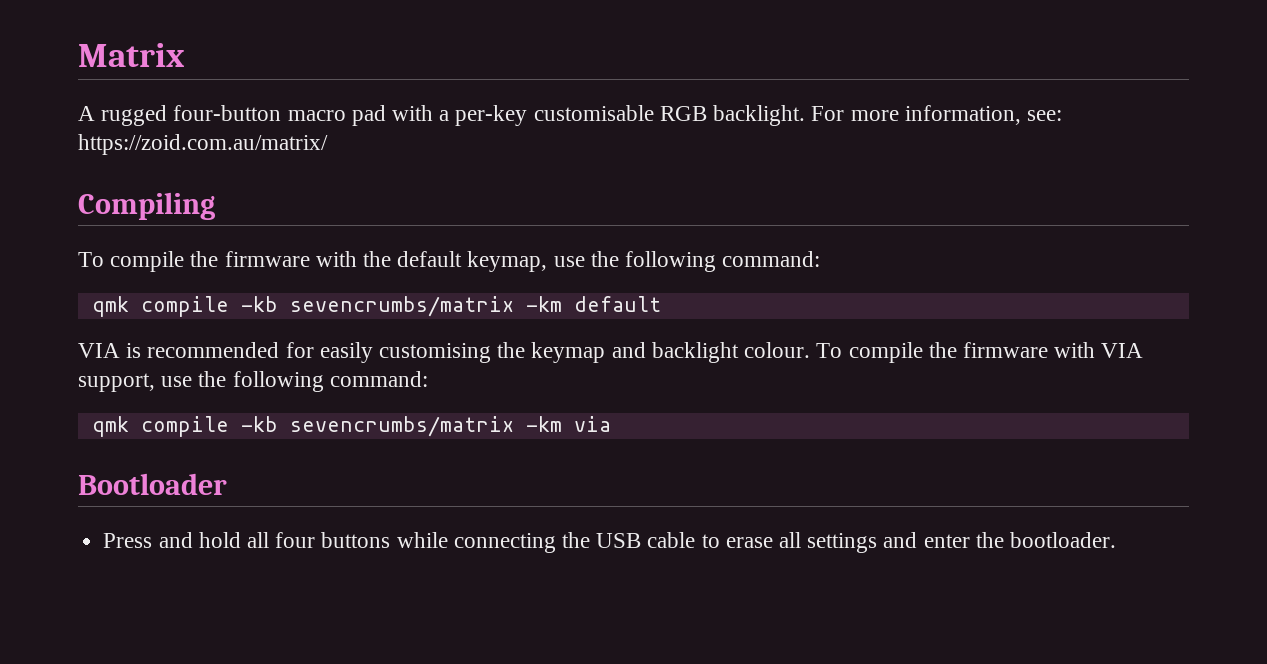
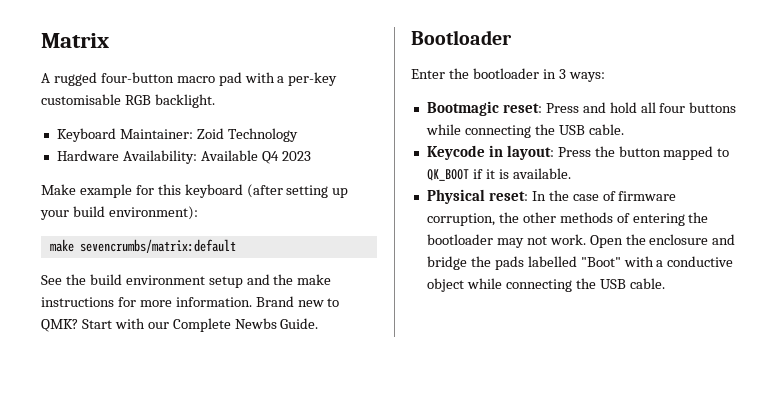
- A rugged four-button macro pad with a per-key customisable RGB backlight. For more information, see: https://zoid.com.au/matrix/
- Compiling
- To compile the firmware with the default keymap, use the following command:
- qmk compile -kb sevencrumbs/matrix -km default
- VIA is recommended for easily customising the keymap and backlight colour. To compile the firmware with VIA support, use the following command:
- qmk compile -kb sevencrumbs/matrix -km via
+ A rugged four-button macro pad with a per-key customisable RGB backlight.
+ Keyboard Maintainer: Zoid Technology
+ Hardware Availability: Available Q4 2023
+ Make example for this keyboard (after setting up your build environment):
+ make sevencrumbs/matrix:default
+ See the build environment setup and the make instructions for more information. Brand new to QMK? Start with our Complete Newbs Guide.
  Bootloader
- Press and hold all four buttons while connecting the USB cable to erase all settings and enter the bootloader.
+ Enter the bootloader in 3 ways:
+ Bootmagic reset: Press and hold all four buttons while connecting the USB cable.
+ Keycode in layout: Press the button mapped to QK_BOOT if it is available.
+ Physical reset: In the case of firmware corruption, the other methods of entering the bootloader may not work. Open the enclosure and bridge the pads labelled "Boot" with a conductive object while connecting the USB cable.

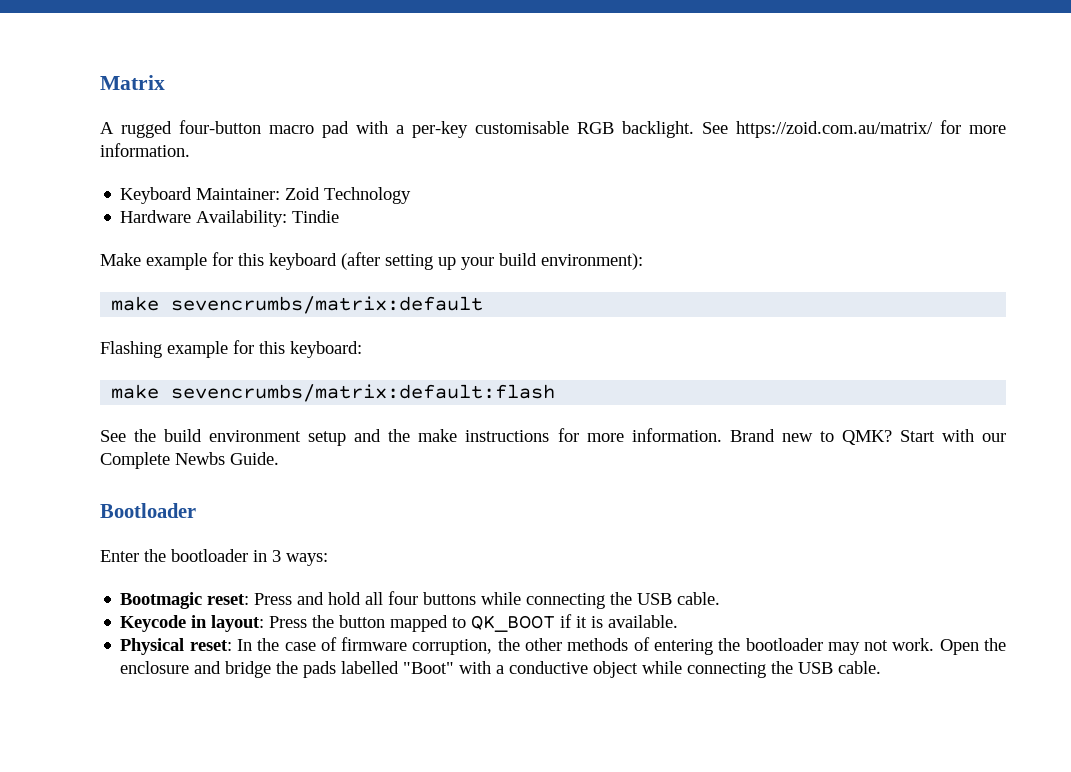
+ See https://zoid.com.au/matrix/ for more information.
- Hardware Availability: Available Q4 2023
+ Hardware Availability: Tindie
+ Flashing example for this keyboard:
+ make sevencrumbs/matrix:default:flash

